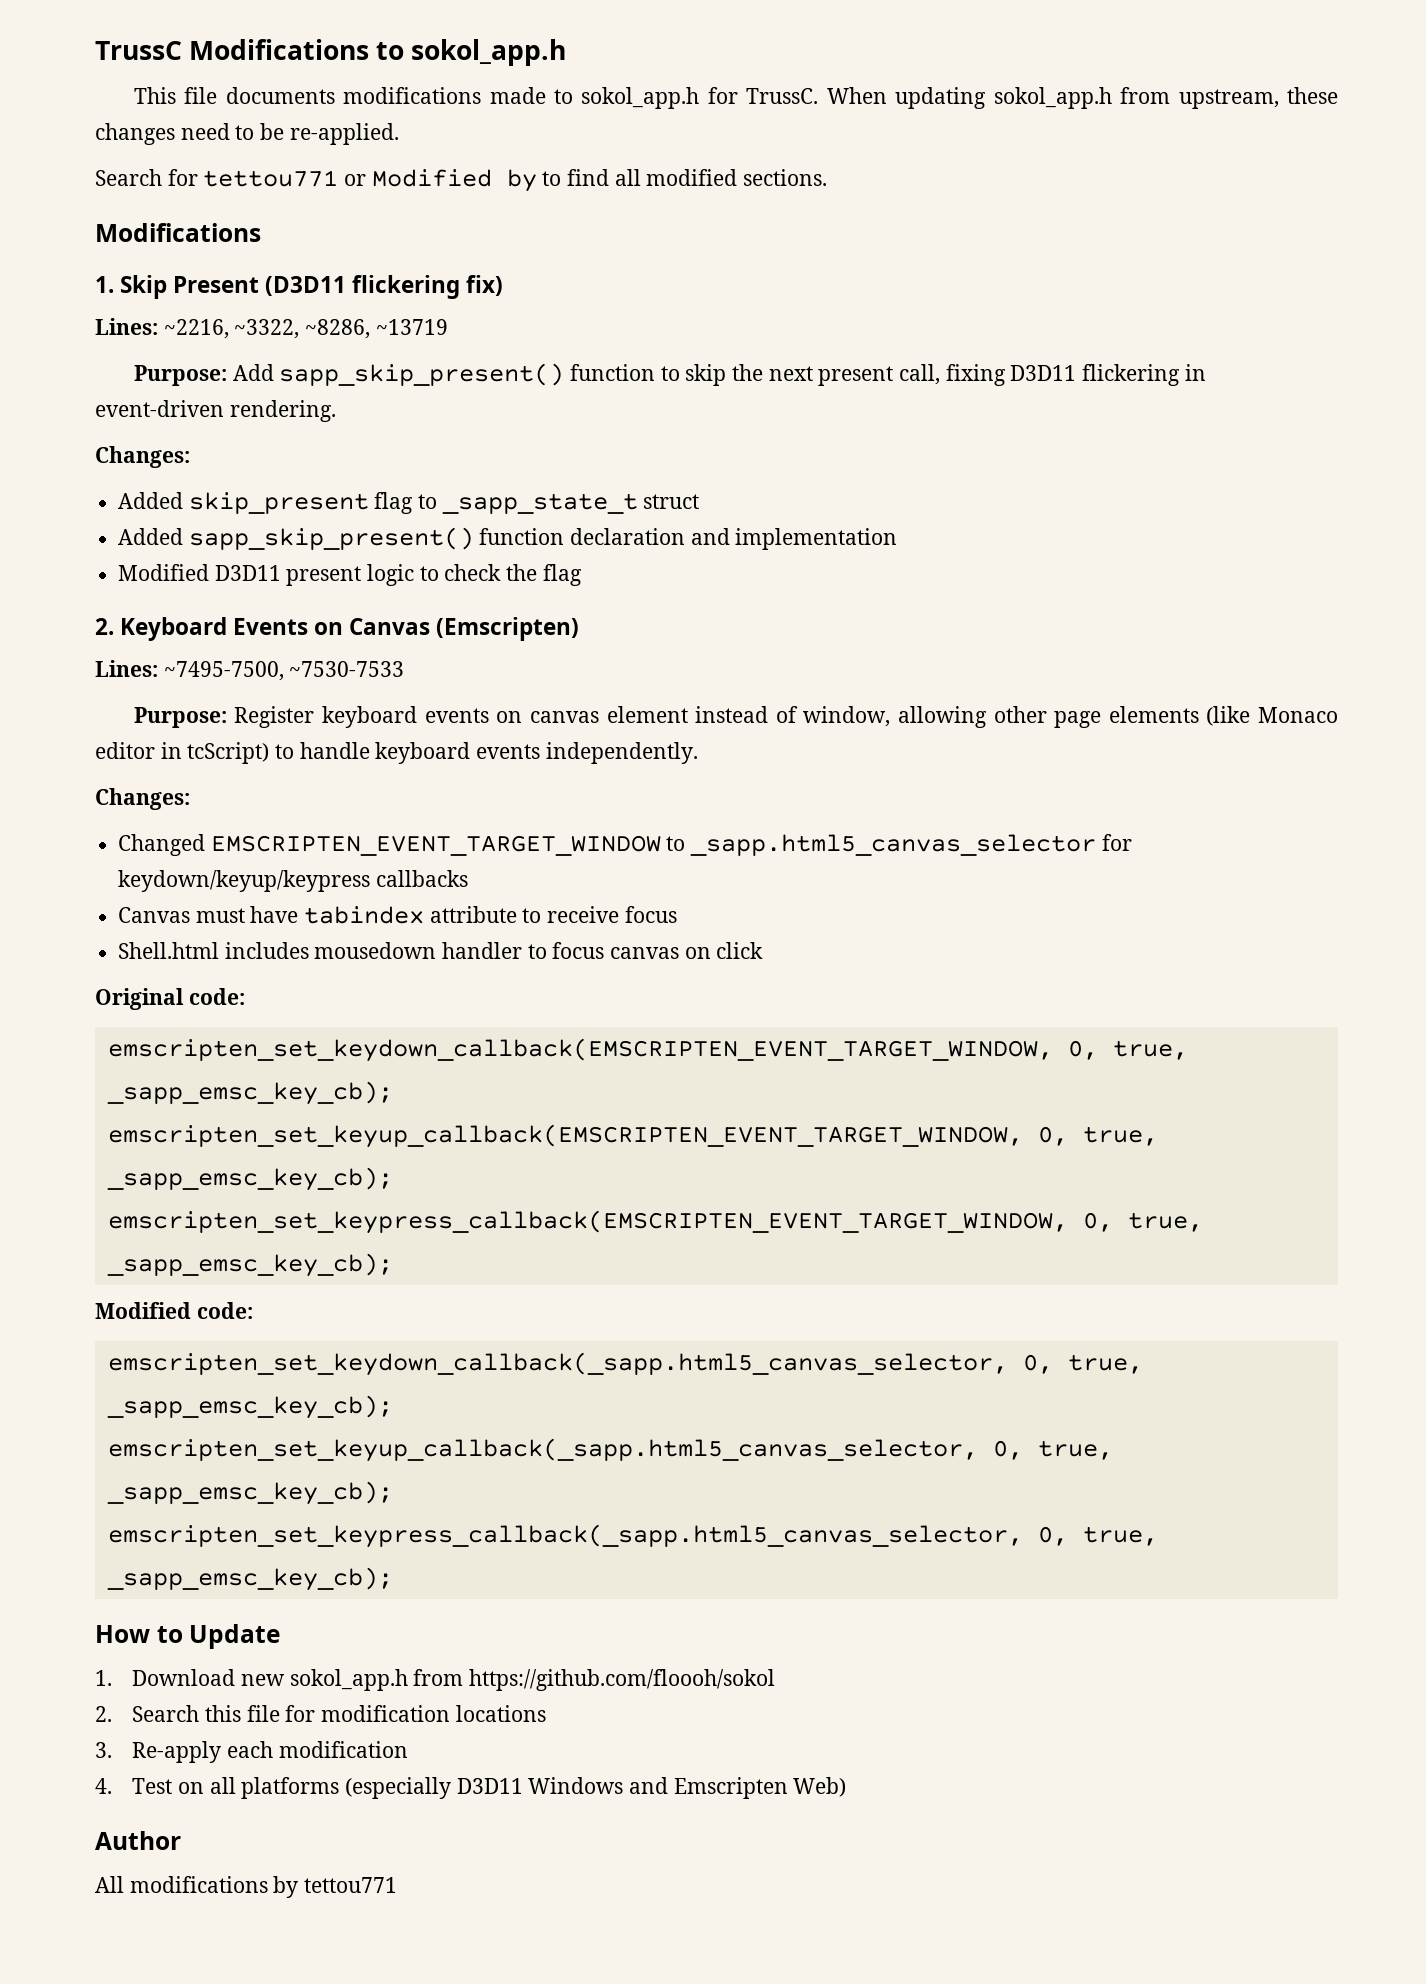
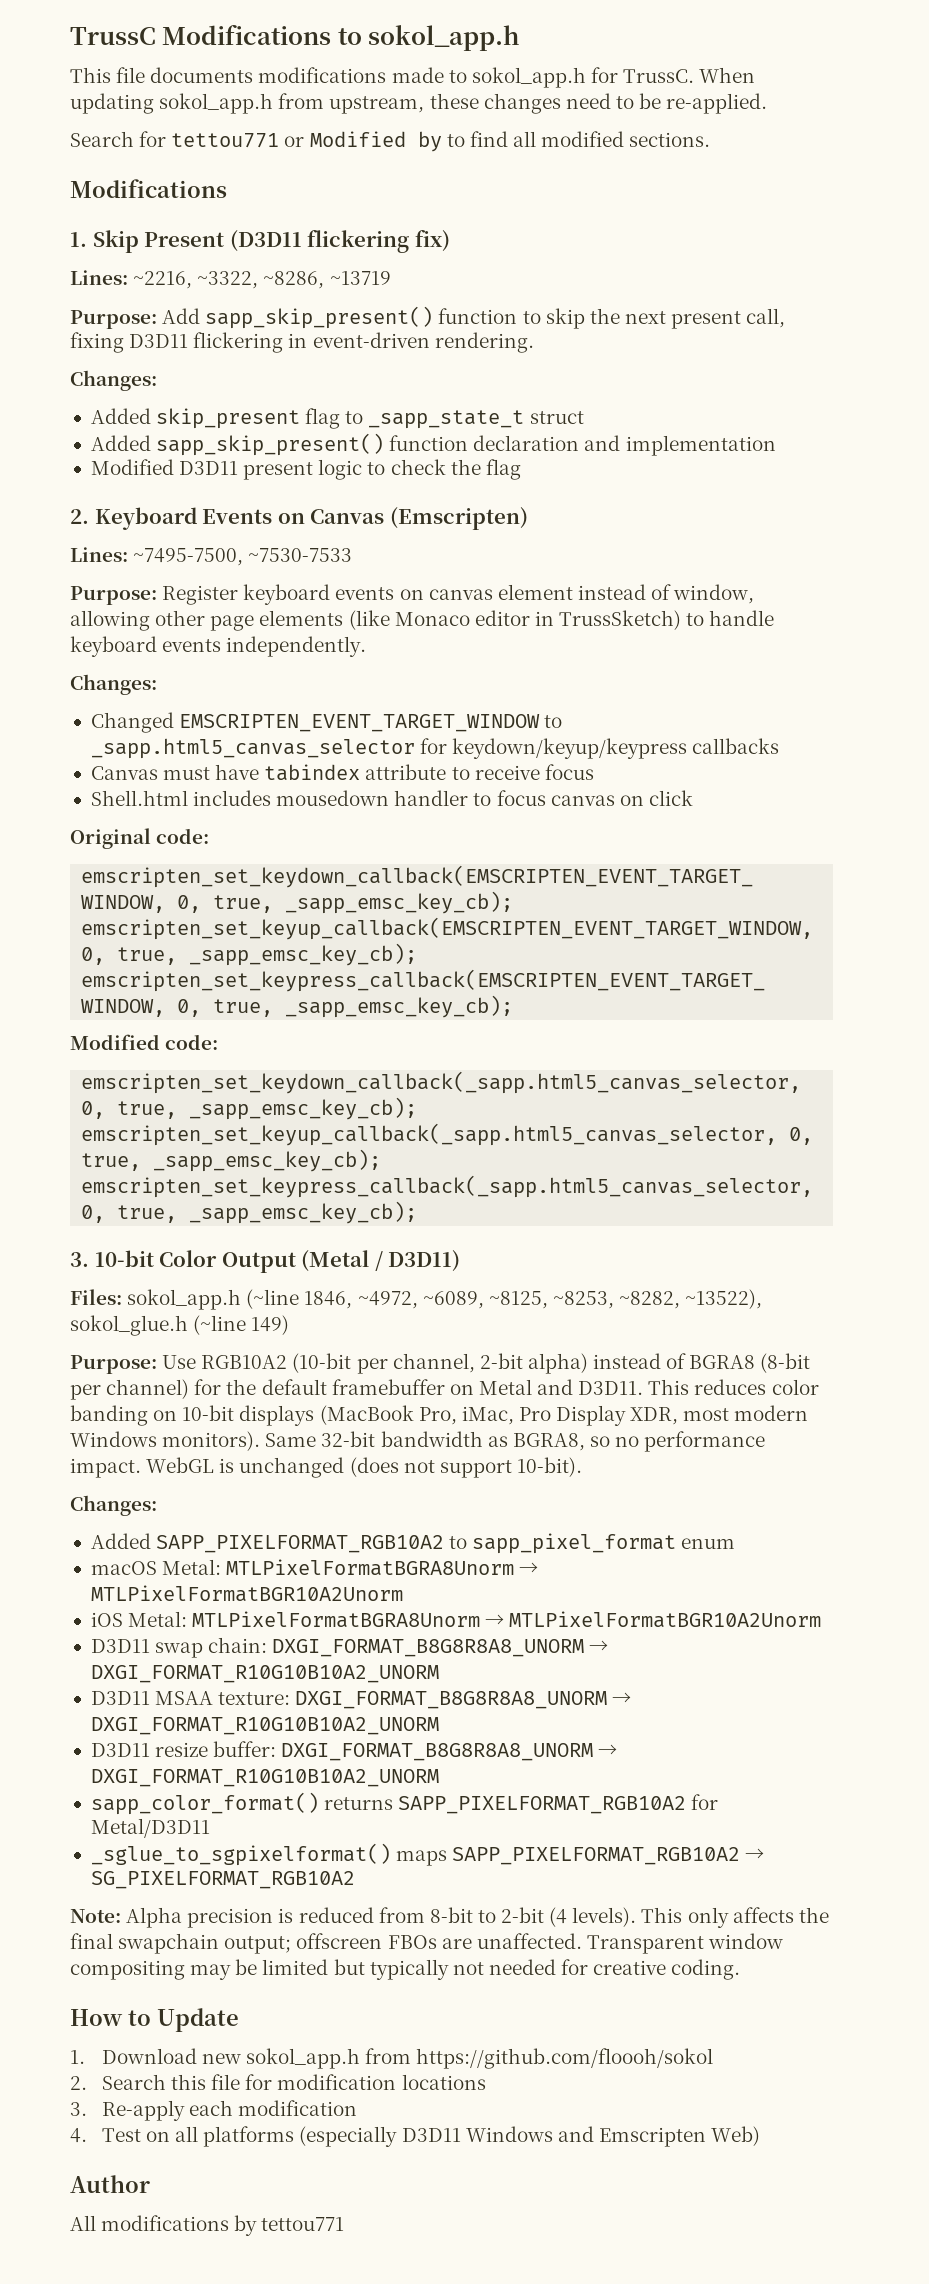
- Purpose: Register keyboard events on canvas element instead of window, allowing other page elements (like Monaco editor in tcScript) to handle keyboard events independently.
+ Purpose: Register keyboard events on canvas element instead of window, allowing other page elements (like Monaco editor in TrussSketch) to handle keyboard events independently.
+ 3. 10-bit Color Output (Metal / D3D11)
+ Files: sokol_app.h (~line 1846, ~4972, ~6089, ~8125, ~8253, ~8282, ~13522), sokol_glue.h (~line 149)
+ Purpose: Use RGB10A2 (10-bit per channel, 2-bit alpha) instead of BGRA8 (8-bit per channel) for the default framebuffer on Metal and D3D11. This reduces color banding on 10-bit displays (MacBook Pro, iMac, Pro Display XDR, most modern Windows monitors). Same 32-bit bandwidth as BGRA8, so no performance impact. WebGL is unchanged (does not support 10-bit).
+ Changes:
+ Added SAPP_PIXELFORMAT_RGB10A2 to sapp_pixel_format enum
+ macOS Metal: MTLPixelFormatBGRA8Unorm → MTLPixelFormatBGR10A2Unorm
+ iOS Metal: MTLPixelFormatBGRA8Unorm → MTLPixelFormatBGR10A2Unorm
+ D3D11 swap chain: DXGI_FORMAT_B8G8R8A8_UNORM → DXGI_FORMAT_R10G10B10A2_UNORM
+ D3D11 MSAA texture: DXGI_FORMAT_B8G8R8A8_UNORM → DXGI_FORMAT_R10G10B10A2_UNORM
+ D3D11 resize buffer: DXGI_FORMAT_B8G8R8A8_UNORM → DXGI_FORMAT_R10G10B10A2_UNORM
+ sapp_color_format() returns SAPP_PIXELFORMAT_RGB10A2 for Metal/D3D11
+ _sglue_to_sgpixelformat() maps SAPP_PIXELFORMAT_RGB10A2 → SG_PIXELFORMAT_RGB10A2
+ Note: Alpha precision is reduced from 8-bit to 2-bit (4 levels). This only affects the final swapchain output; offscreen FBOs are unaffected. Transparent window compositing may be limited but typically not needed for creative coding.

